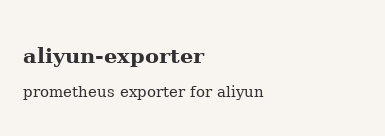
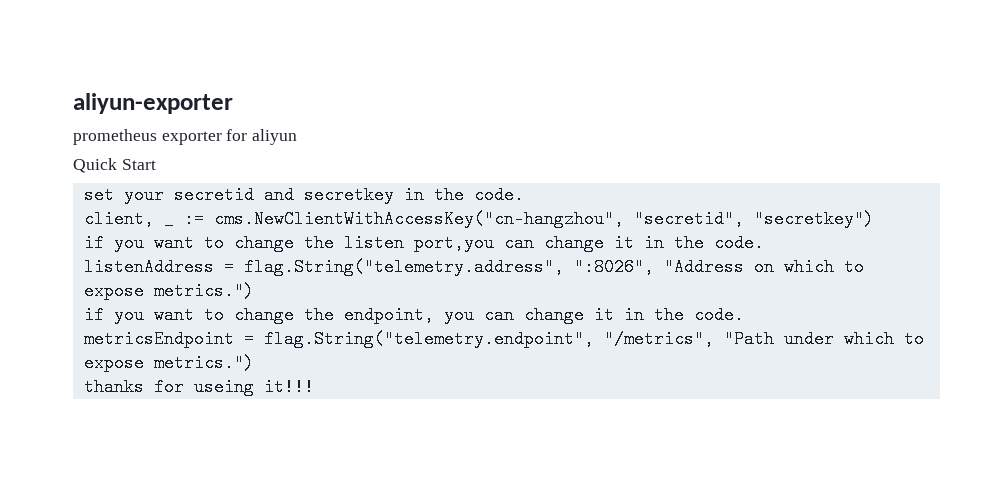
+ Quick Start
+ set your secretid and secretkey in the code.
+ client, _ := cms.NewClientWithAccessKey("cn-hangzhou", "secretid", "secretkey")
+ if you want to change the listen port,you can change it in the code.
+ listenAddress = flag.String("telemetry.address", ":8026", "Address on which to expose metrics.")
+ if you want to change the endpoint, you can change it in the code.
+ metricsEndpoint = flag.String("telemetry.endpoint", "/metrics", "Path under which to expose metrics.")
+ thanks for useing it!!!

